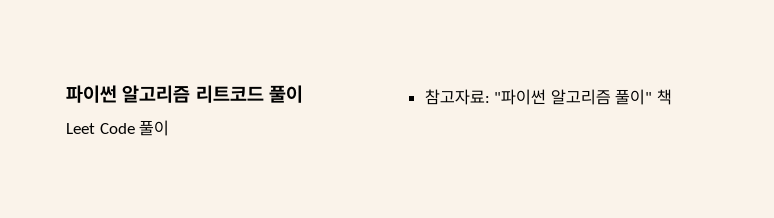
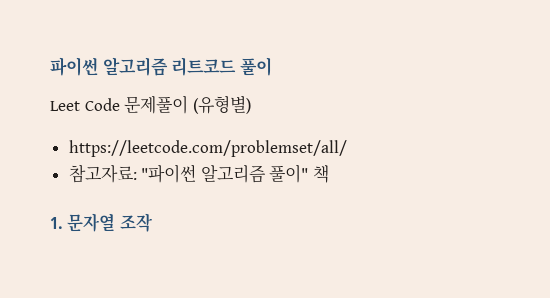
- Leet Code 풀이
+ Leet Code 문제풀이 (유형별)
+ https://leetcode.com/problemset/all/
+ 1. 문자열 조작

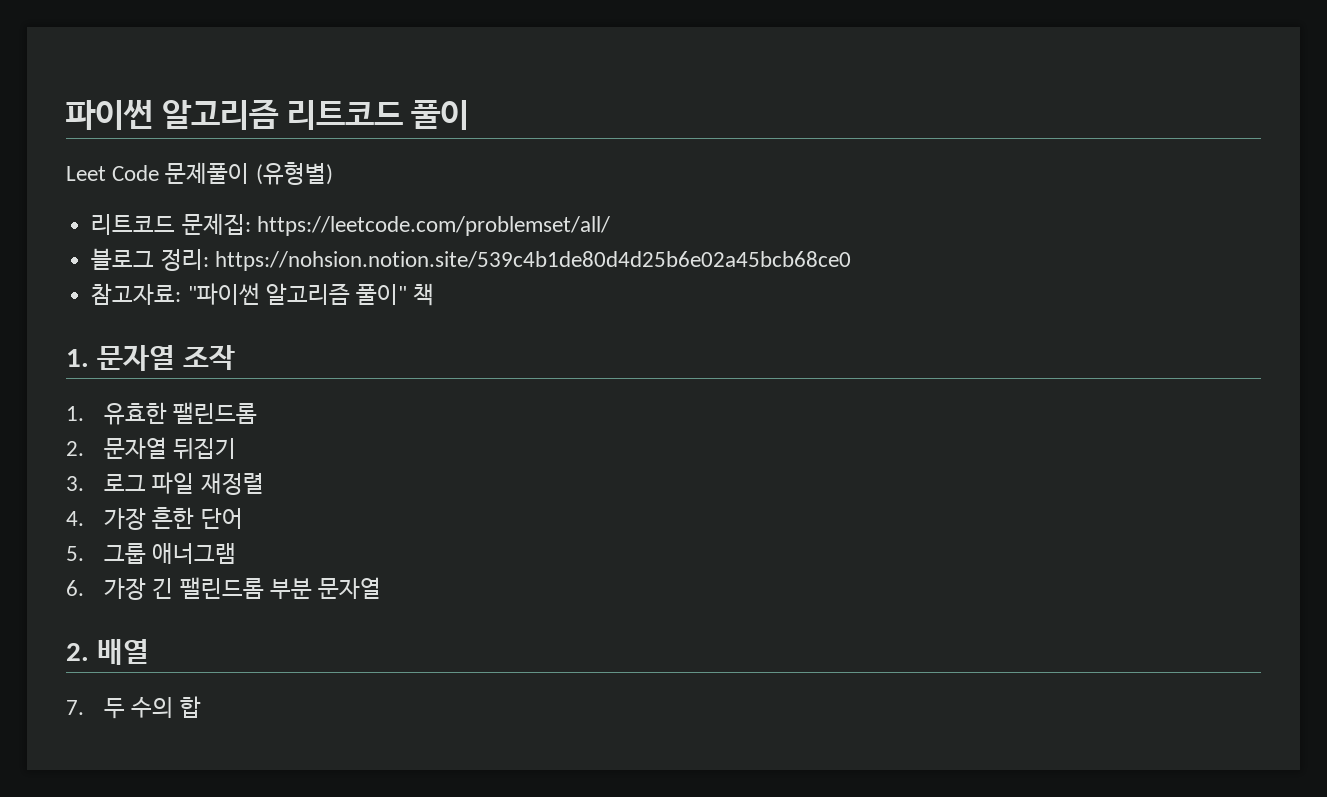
- https://leetcode.com/problemset/all/
+ 리트코드 문제집: https://leetcode.com/problemset/all/
+ 블로그 정리: https://nohsion.notion.site/539c4b1de80d4d25b6e02a45bcb68ce0
+ 1. 유효한 팰린드롬
+ 2. 문자열 뒤집기
+ 3. 로그 파일 재정렬
+ 4. 가장 흔한 단어
+ 5. 그룹 애너그램
+ 6. 가장 긴 팰린드롬 부분 문자열
+ 2. 배열
+ 7. 두 수의 합

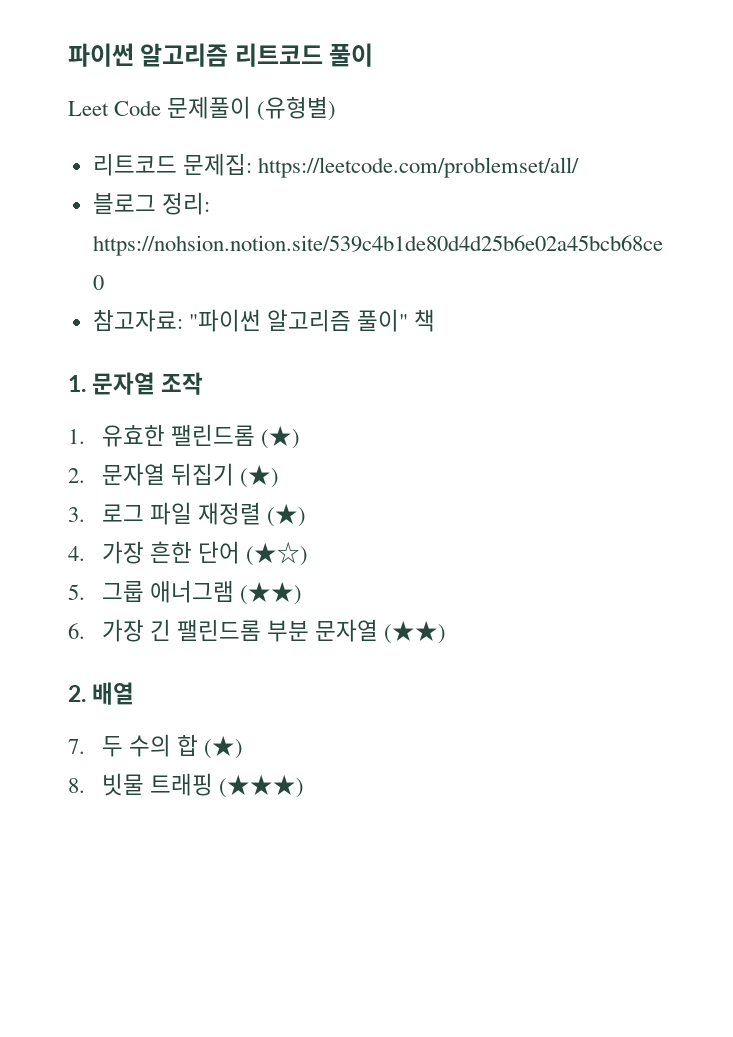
- 1. 유효한 팰린드롬
+ 1. 유효한 팰린드롬 (★)
- 2. 문자열 뒤집기
+ 2. 문자열 뒤집기 (★)
- 3. 로그 파일 재정렬
+ 3. 로그 파일 재정렬 (★)
- 4. 가장 흔한 단어
+ 4. 가장 흔한 단어 (★☆)
- 5. 그룹 애너그램
+ 5. 그룹 애너그램 (★★)
- 6. 가장 긴 팰린드롬 부분 문자열
+ 6. 가장 긴 팰린드롬 부분 문자열 (★★)
- 7. 두 수의 합
+ 7. 두 수의 합 (★)
+ 8. 빗물 트래핑 (★★★)

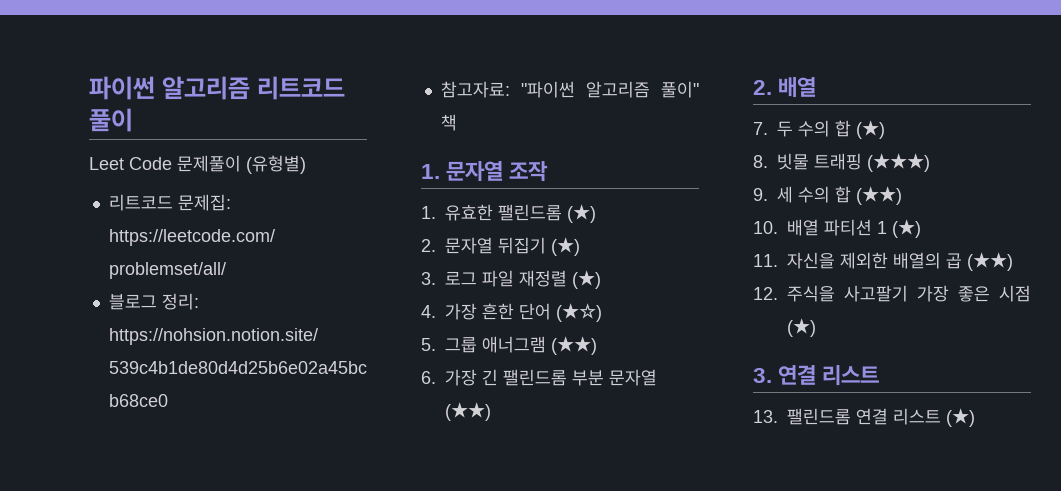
+ 9. 세 수의 합 (★★)
+ 10. 배열 파티션 1 (★)
+ 11. 자신을 제외한 배열의 곱 (★★)
+ 12. 주식을 사고팔기 가장 좋은 시점 (★)
+ 3. 연결 리스트
+ 13. 팰린드롬 연결 리스트 (★)

